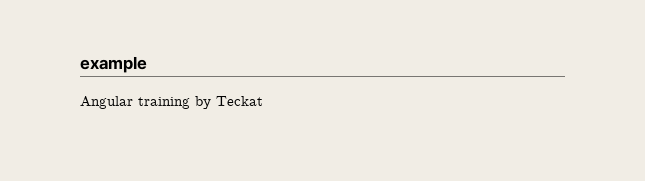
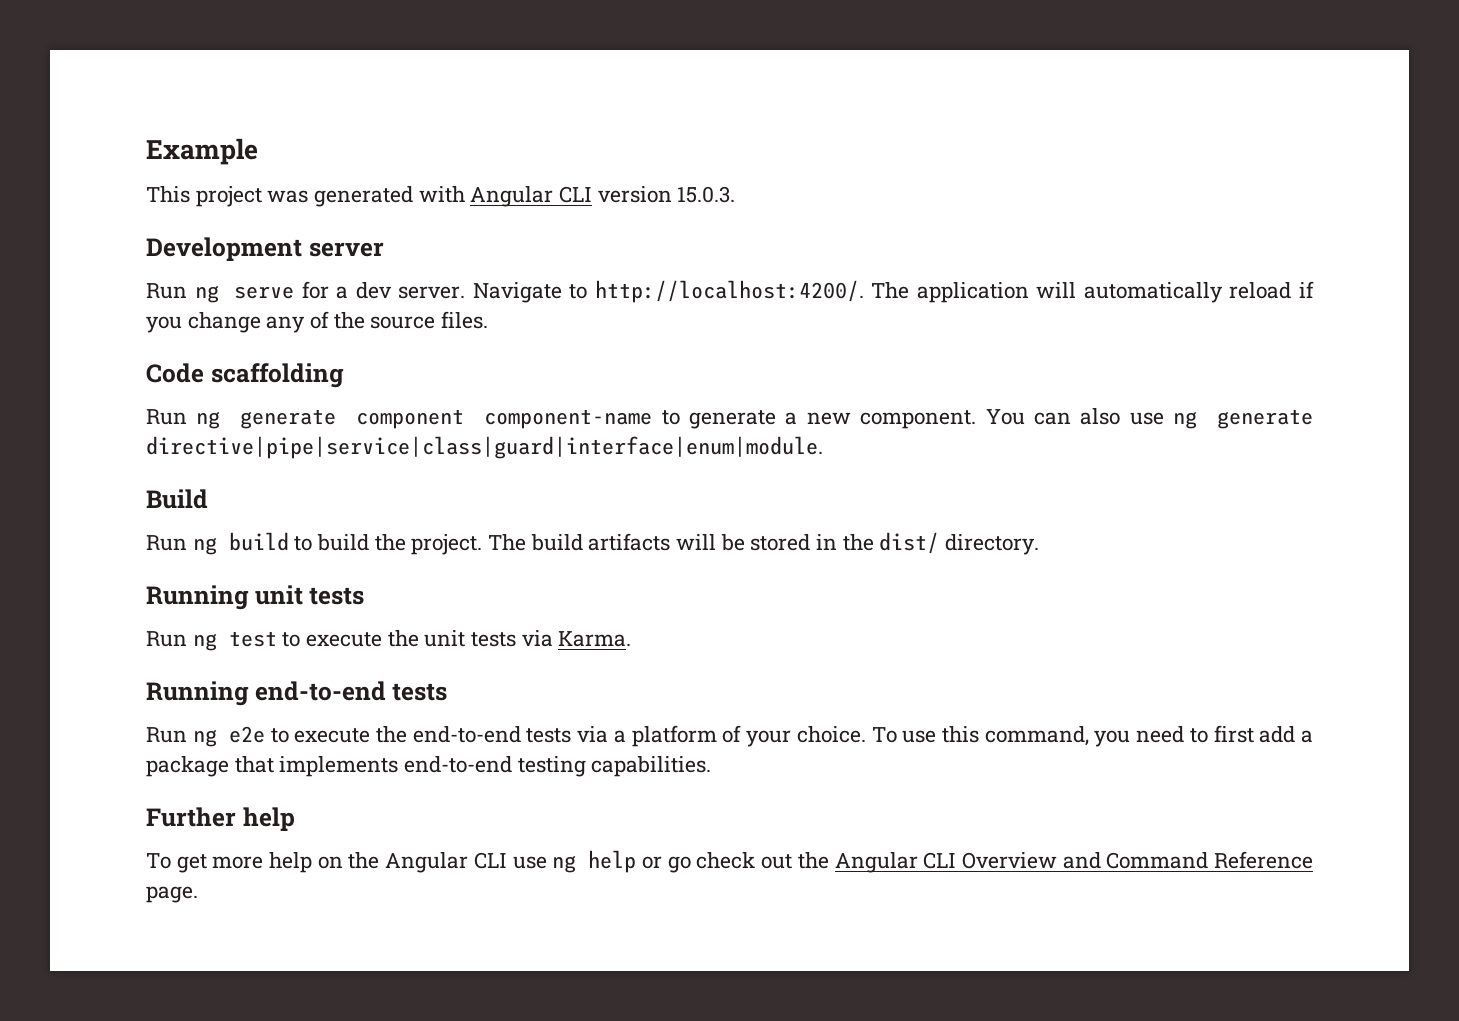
- example
- Angular training by Teckat
+ Example
+ This project was generated with Angular CLI version 15.0.3.
+ Development server
+ Run ng serve for a dev server. Navigate to http://localhost:4200/. The application will automatically reload if you change any of the source files.
+ Code scaffolding
+ Run ng generate component component-name to generate a new component. You can also use ng generate directive|pipe|service|class|guard|interface|enum|module.
+ Build
+ Run ng build to build the project. The build artifacts will be stored in the dist/ directory.
+ Running unit tests
+ Run ng test to execute the unit tests via Karma.
+ Running end-to-end tests
+ Run ng e2e to execute the end-to-end tests via a platform of your choice. To use this command, you need to first add a package that implements end-to-end testing capabilities.
+ Further help
+ To get more help on the Angular CLI use ng help or go check out the Angular CLI Overview and Command Reference page.

